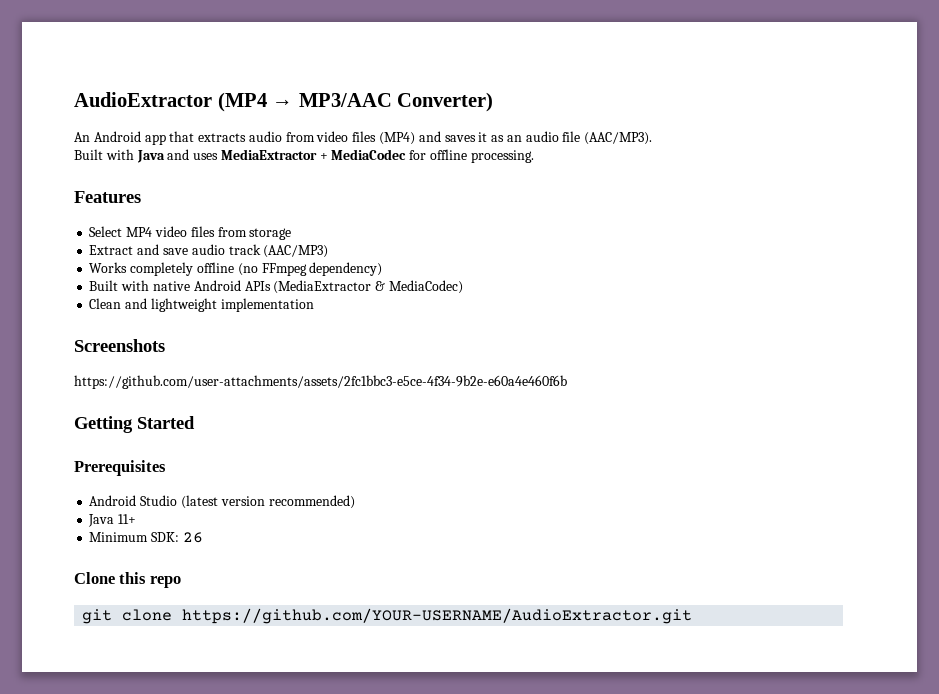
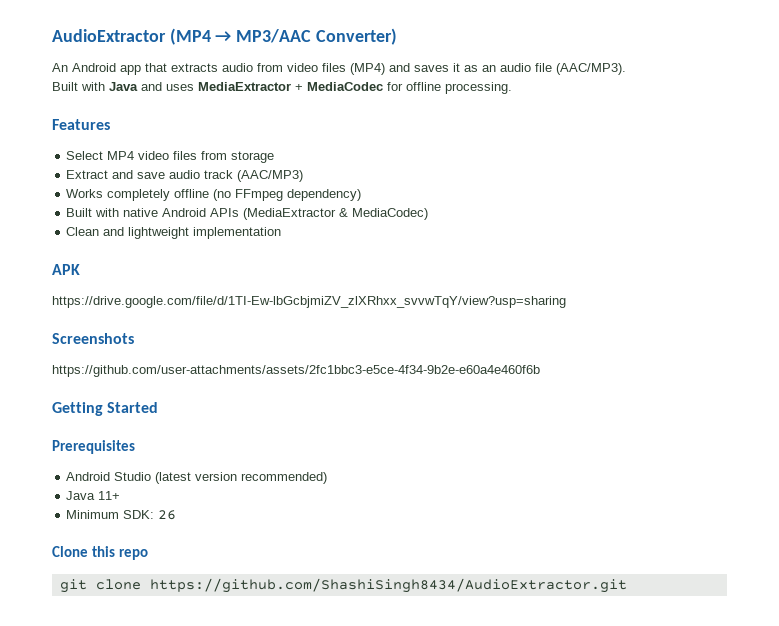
+ APK
+ https://drive.google.com/file/d/1TI-Ew-lbGcbjmiZV_zlXRhxx_svvwTqY/view?usp=sharing
- git clone https://github.com/YOUR-USERNAME/AudioExtractor.git
+ git clone https://github.com/ShashiSingh8434/AudioExtractor.git

